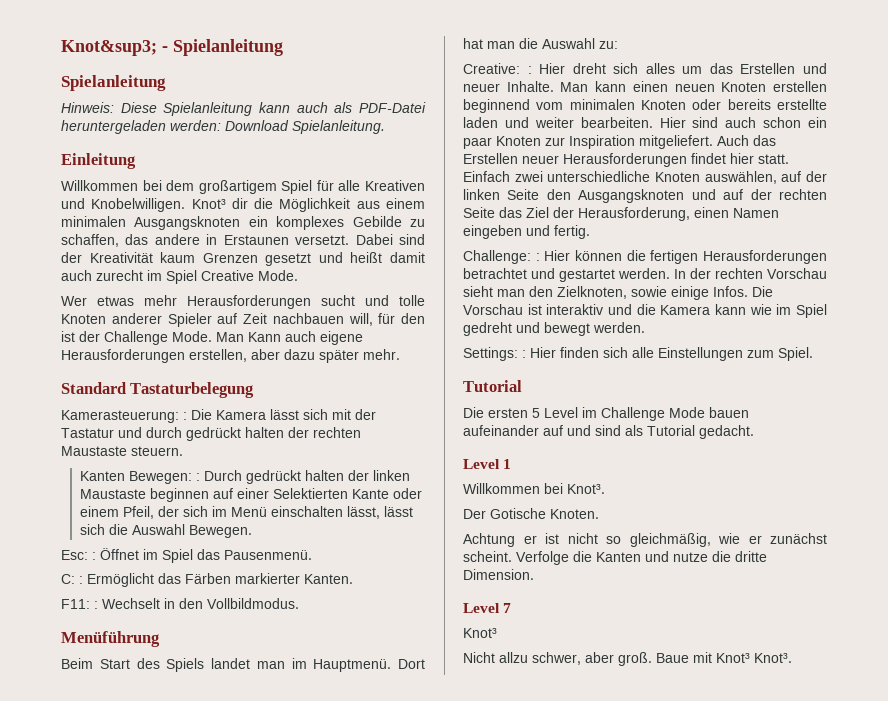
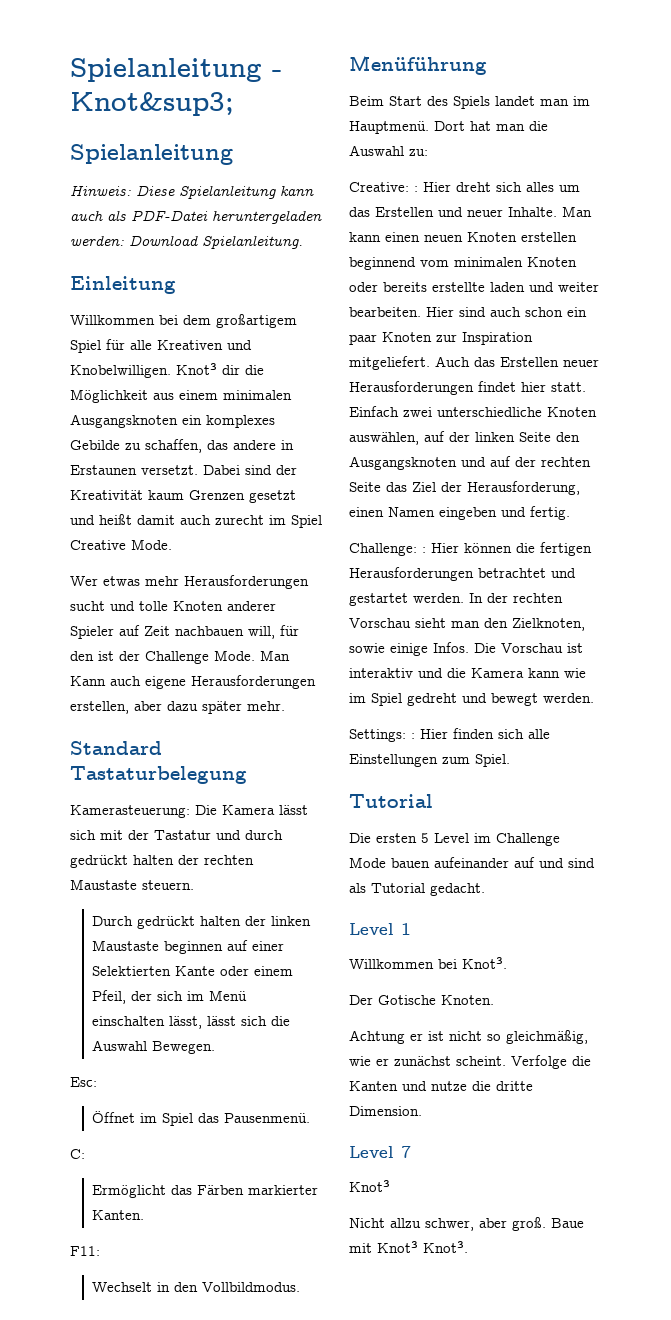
- Knot&sup3; - Spielanleitung
+ Spielanleitung - Knot&sup3;
- Kamerasteuerung: : Die Kamera lässt sich mit der Tastatur und durch gedrückt halten der rechten Maustaste steuern.
+ Kamerasteuerung: Die Kamera lässt sich mit der Tastatur und durch gedrückt halten der rechten Maustaste steuern.
- Kanten Bewegen: : Durch gedrückt halten der linken Maustaste beginnen auf einer Selektierten Kante oder einem Pfeil, der sich im Menü einschalten lässt, lässt sich die Auswahl Bewegen.
+ Durch gedrückt halten der linken Maustaste beginnen auf einer Selektierten Kante oder einem Pfeil, der sich im Menü einschalten lässt, lässt sich die Auswahl Bewegen.
- Esc: : Öffnet im Spiel das Pausenmenü.
+ Esc:
+ Öffnet im Spiel das Pausenmenü.
- C: : Ermöglicht das Färben markierter Kanten.
+ C:
+ Ermöglicht das Färben markierter Kanten.
- F11: : Wechselt in den Vollbildmodus.
+ F11:
+ Wechselt in den Vollbildmodus.

